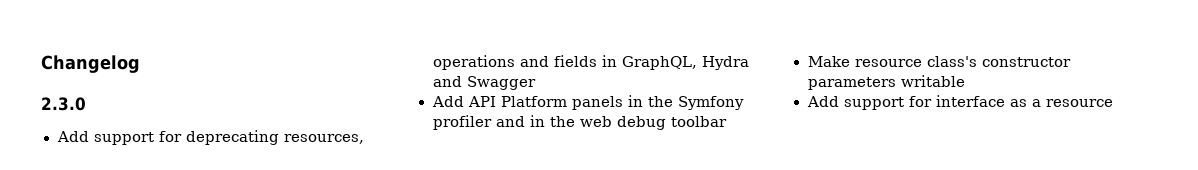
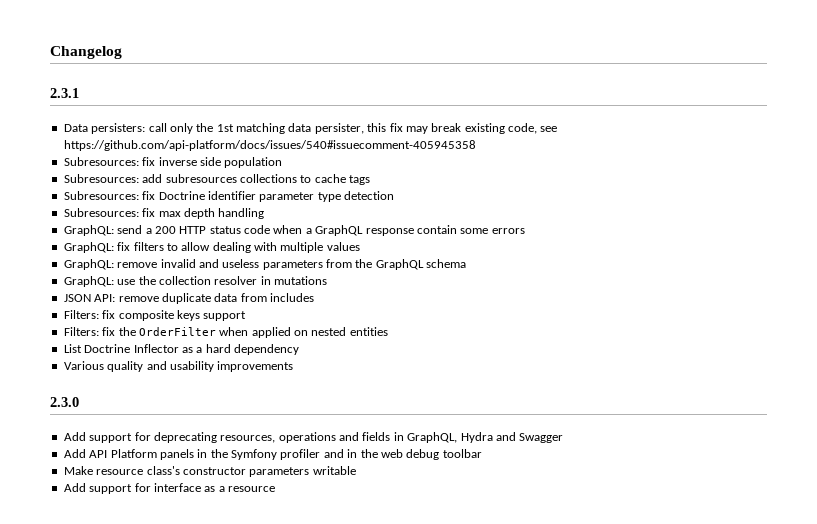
+ 2.3.1
+ Data persisters: call only the 1st matching data persister, this fix may break existing code, see https://github.com/api-platform/docs/issues/540#issuecomment-405945358
+ Subresources: fix inverse side population
+ Subresources: add subresources collections to cache tags
+ Subresources: fix Doctrine identifier parameter type detection
+ Subresources: fix max depth handling
+ GraphQL: send a 200 HTTP status code when a GraphQL response contain some errors
+ GraphQL: fix filters to allow dealing with multiple values
+ GraphQL: remove invalid and useless parameters from the GraphQL schema
+ GraphQL: use the collection resolver in mutations
+ JSON API: remove duplicate data from includes
+ Filters: fix composite keys support
+ Filters: fix the OrderFilter when applied on nested entities
+ List Doctrine Inflector as a hard dependency
+ Various quality and usability improvements

